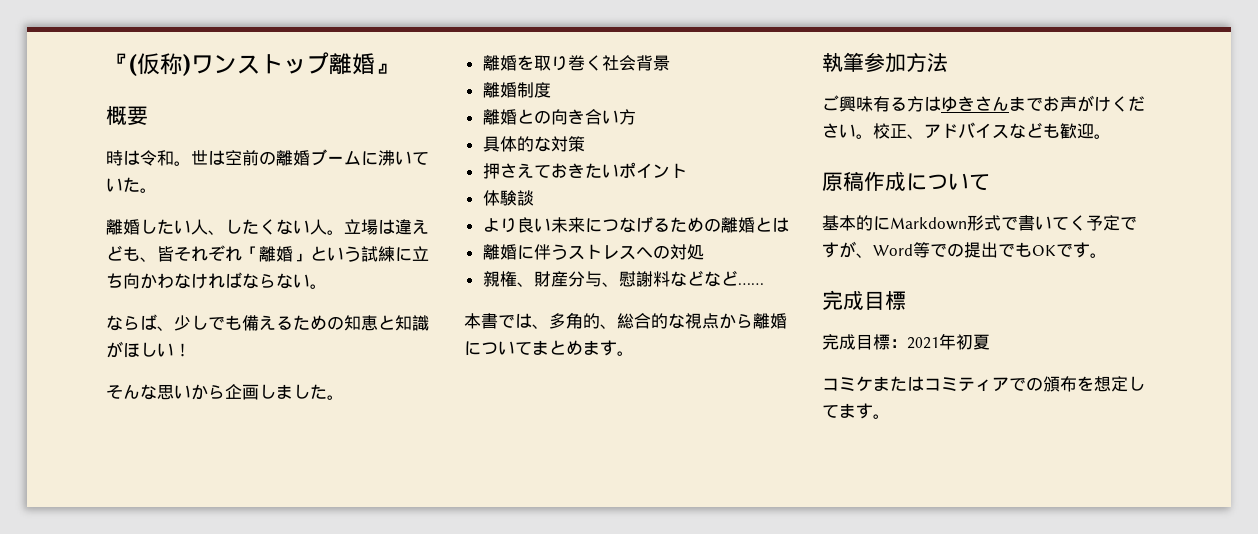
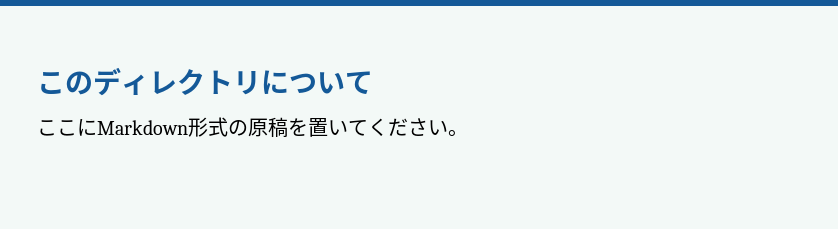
- 『(仮称)ワンストップ離婚』
- 概要
- 時は令和。世は空前の離婚ブームに沸いていた。
- 離婚したい人、したくない人。立場は違えども、皆それぞれ「離婚」という試練に立ち向かわなければならない。
- ならば、少しでも備えるための知恵と知識がほしい！
- そんな思いから企画しました。
- 離婚を取り巻く社会背景
- 離婚制度
- 離婚との向き合い方
- 具体的な対策
- 押さえておきたいポイント
- 体験談
- より良い未来につなげるための離婚とは
- 離婚に伴うストレスへの対処
- 親権、財産分与、慰謝料などなど……
- 本書では、多角的、総合的な視点から離婚についてまとめます。
- 執筆参加方法
- ご興味有る方はゆきさんまでお声がけください。校正、アドバイスなども歓迎。
- 原稿作成について
- 基本的にMarkdown形式で書いてく予定ですが、Word等での提出でもOKです。
- 完成目標
- 完成目標：2021年初夏
- コミケまたはコミティアでの頒布を想定してます。
+ このディレクトリについて
+ ここにMarkdown形式の原稿を置いてください。

